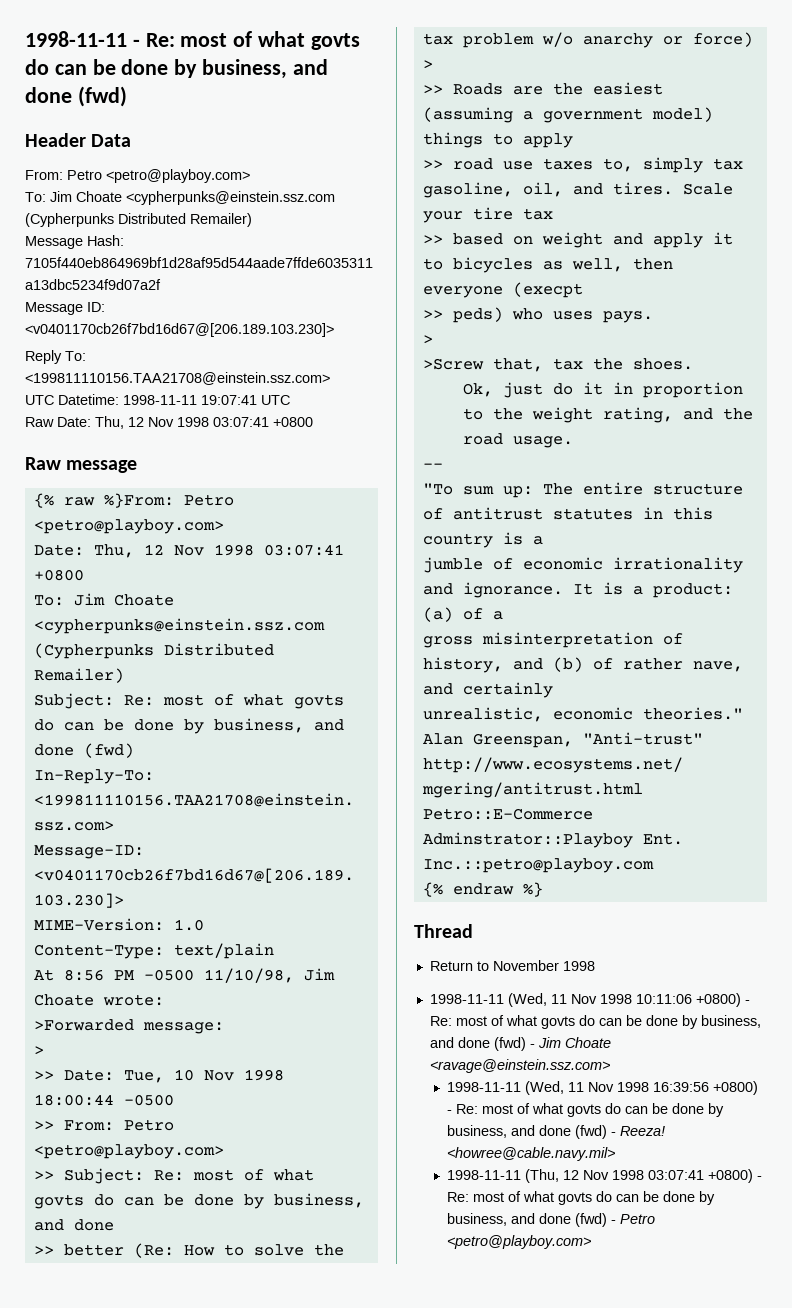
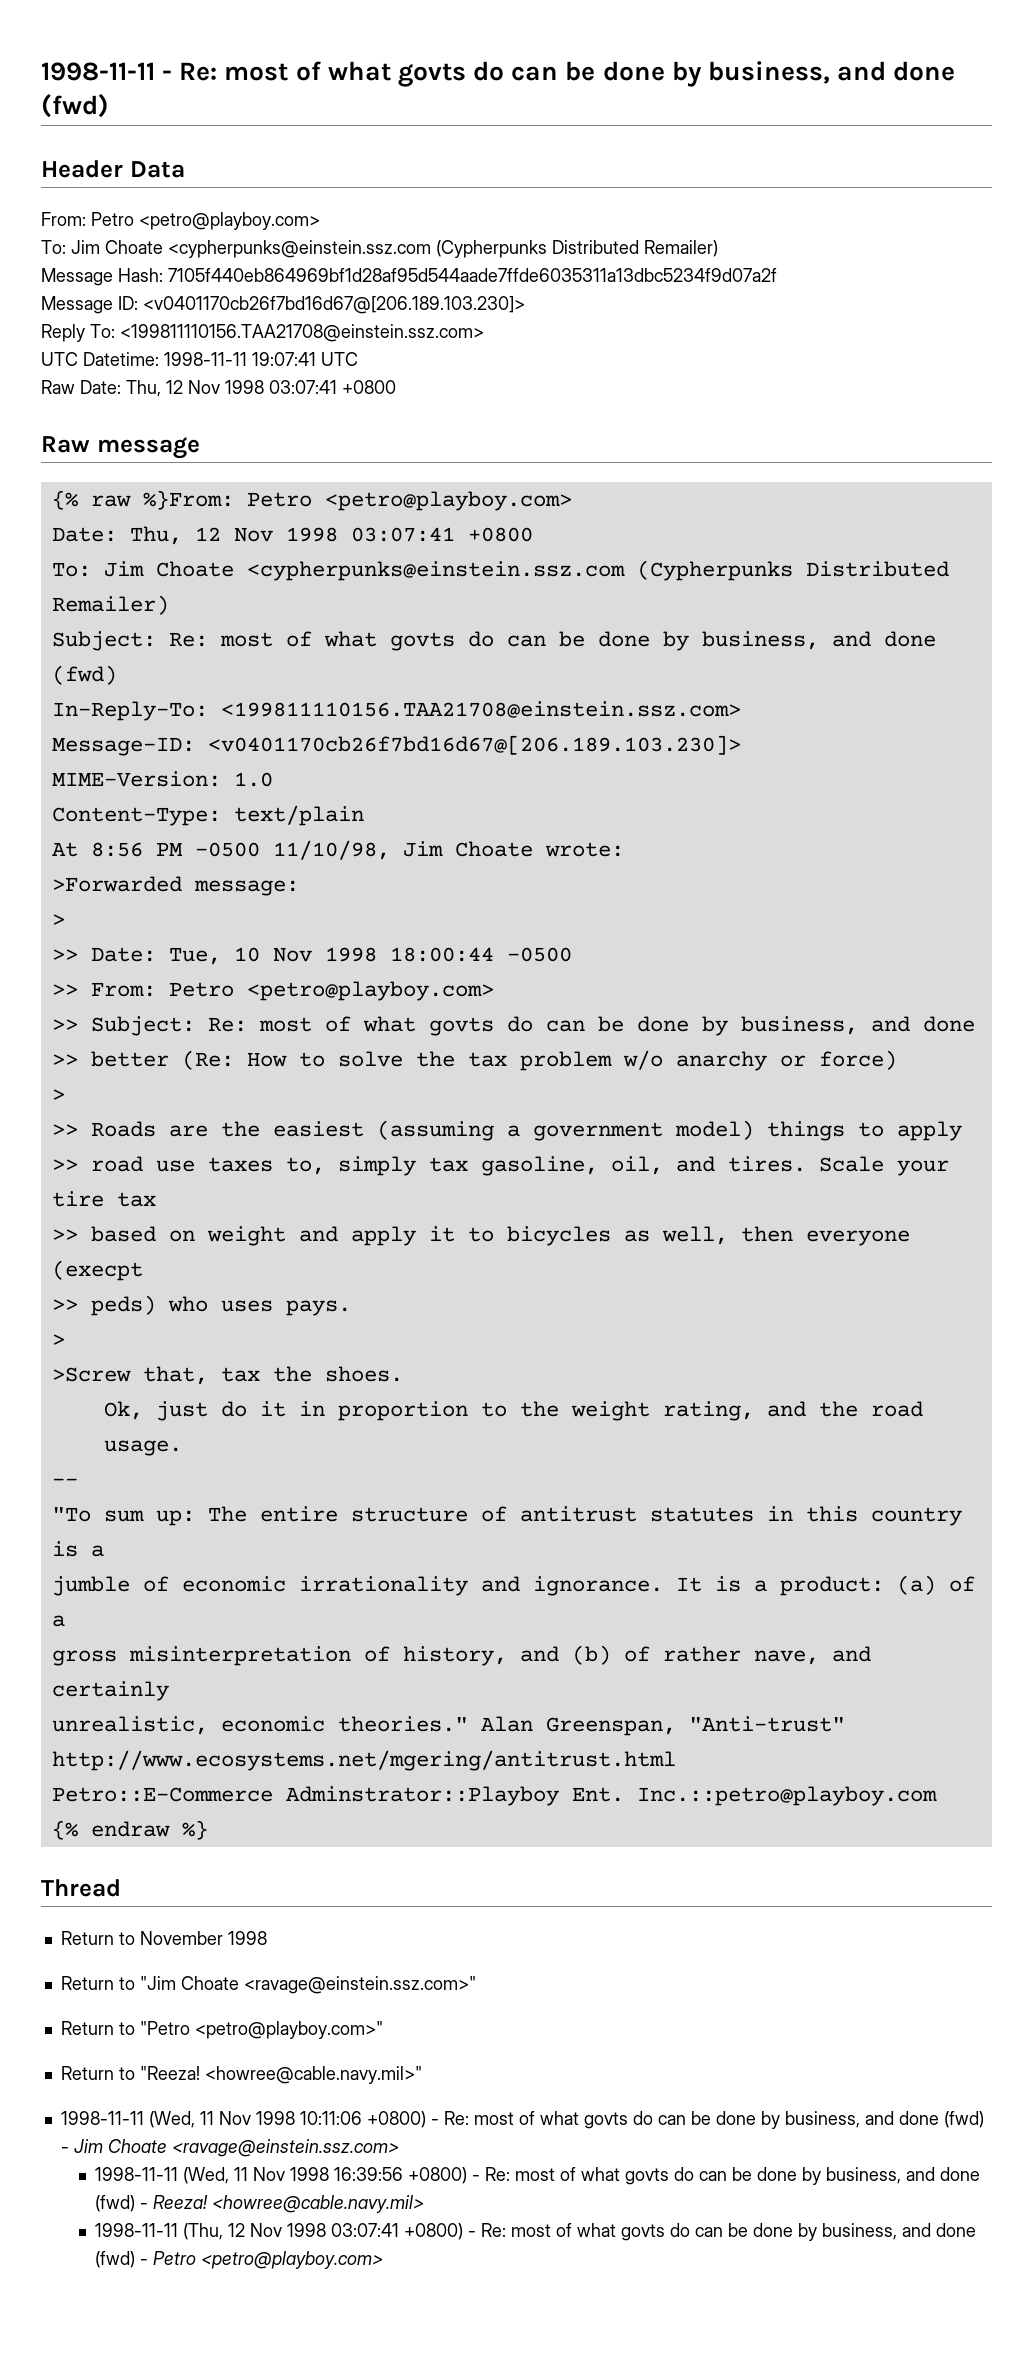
+ Return to "Jim Choate <ravage@einstein.ssz.com>"
+ Return to "Petro <petro@playboy.com>"
+ Return to "Reeza! <howree@cable.navy.mil>"

